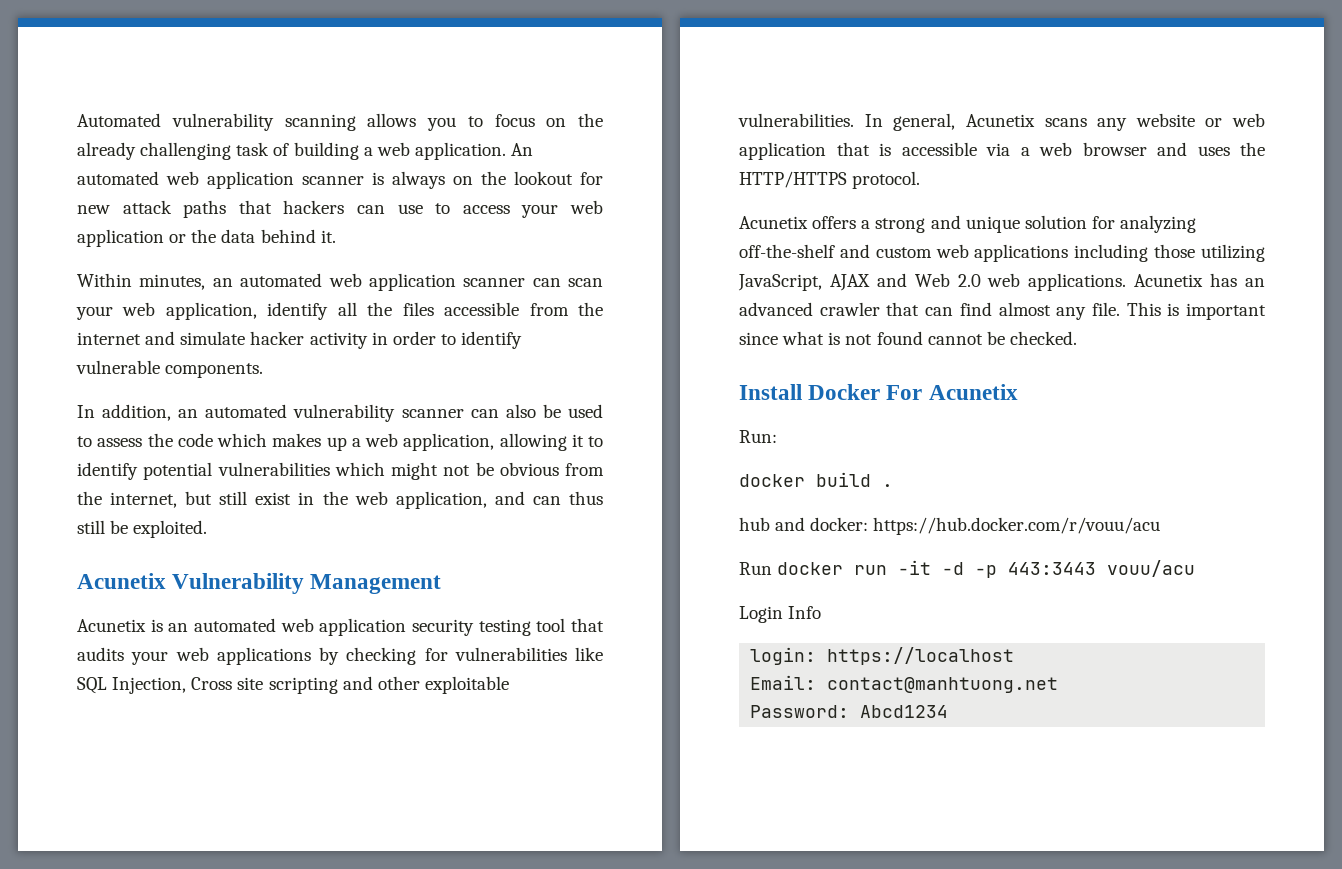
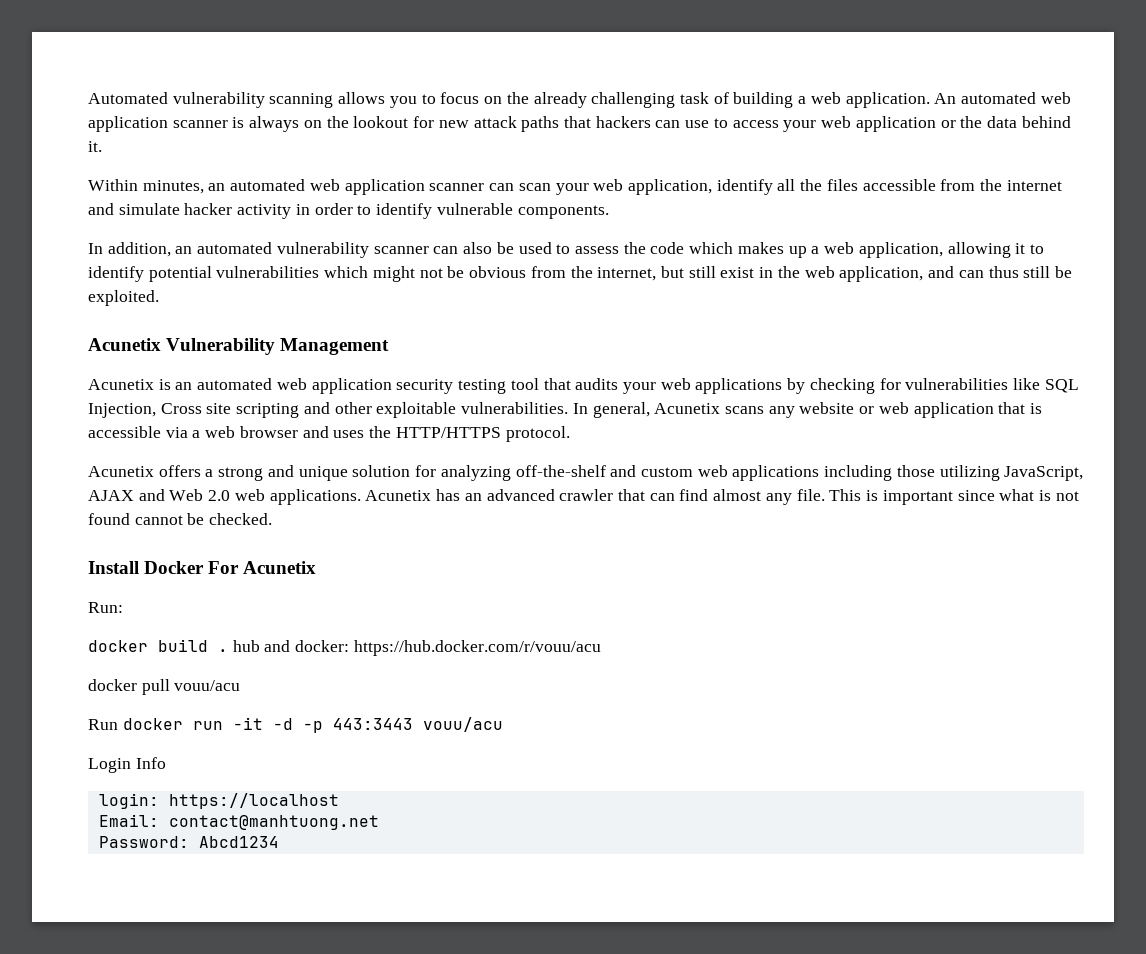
- docker build .
- hub and docker: https://hub.docker.com/r/vouu/acu
+ docker build . hub and docker: https://hub.docker.com/r/vouu/acu
+ docker pull vouu/acu

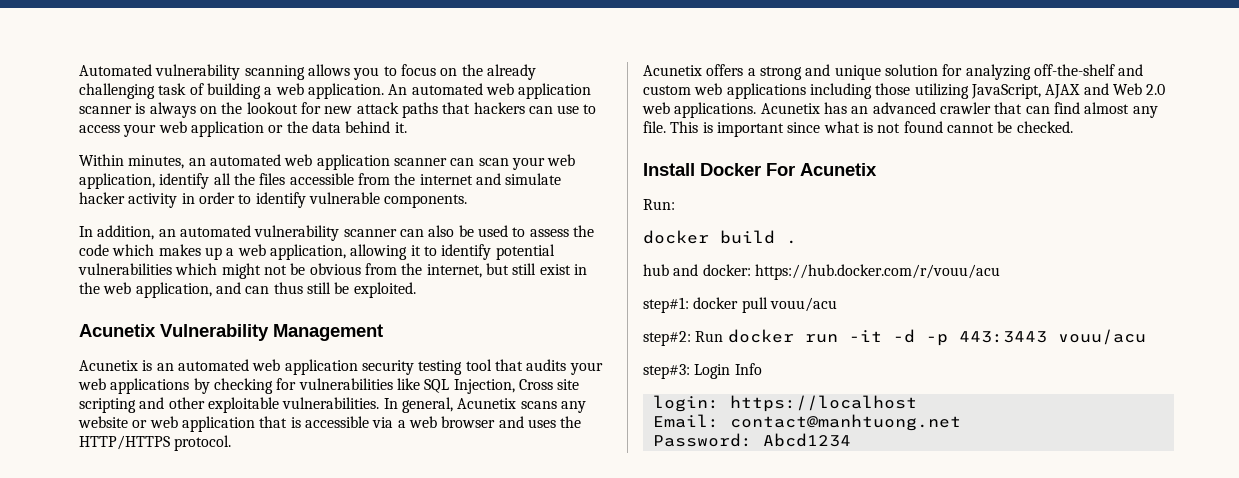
- docker build . hub and docker: https://hub.docker.com/r/vouu/acu
+ docker build .
+ hub and docker: https://hub.docker.com/r/vouu/acu
- docker pull vouu/acu
+ step#1: docker pull vouu/acu
- Run docker run -it -d -p 443:3443 vouu/acu
+ step#2: Run docker run -it -d -p 443:3443 vouu/acu
- Login Info
+ step#3: Login Info

